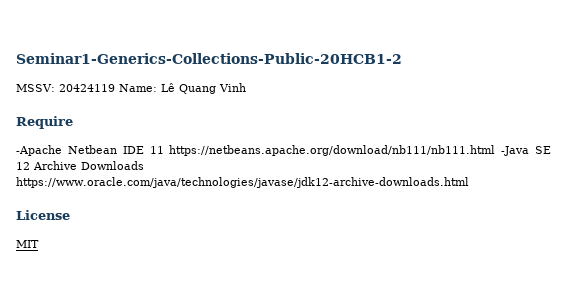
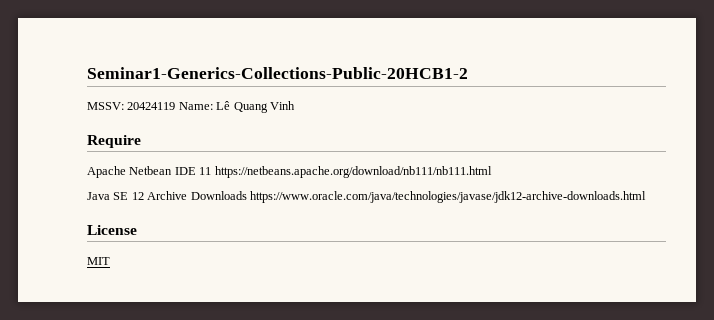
- -Apache Netbean IDE 11 https://netbeans.apache.org/download/nb111/nb111.html -Java SE 12 Archive Downloads https://www.oracle.com/java/technologies/javase/jdk12-archive-downloads.html
+ Apache Netbean IDE 11 https://netbeans.apache.org/download/nb111/nb111.html
+ Java SE 12 Archive Downloads https://www.oracle.com/java/technologies/javase/jdk12-archive-downloads.html

